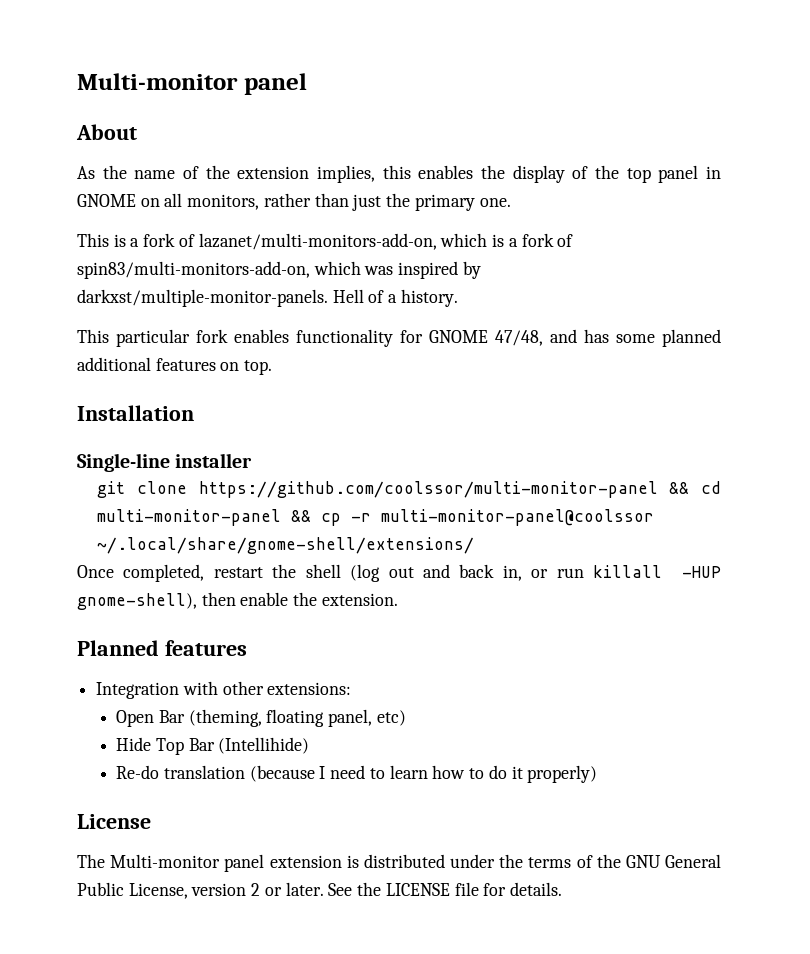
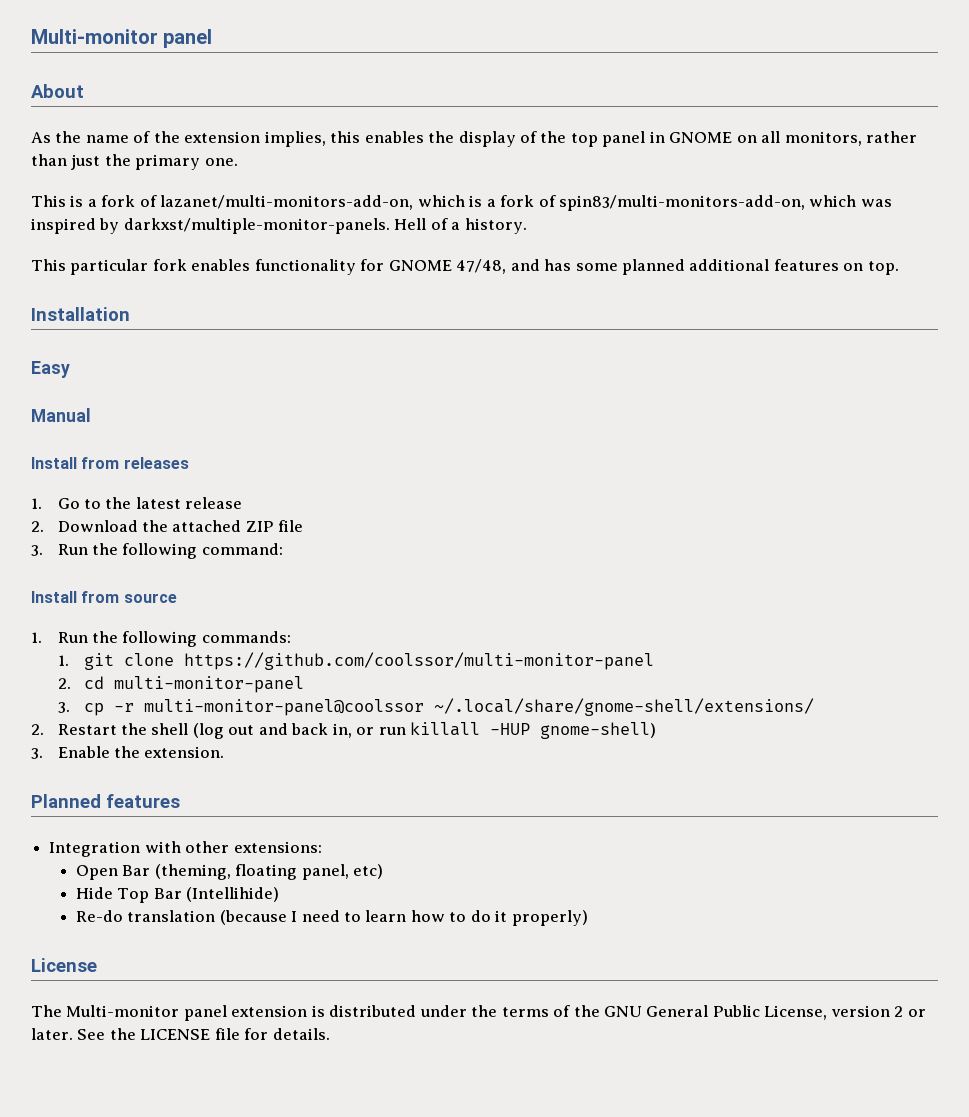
- Single-line installer
- git clone https://github.com/coolssor/multi-monitor-panel && cd multi-monitor-panel && cp -r multi-monitor-panel@coolssor ~/.local/share/gnome-shell/extensions/
+ Easy
+ Manual
+ Install from releases
+ 1. Go to the latest release
+ 2. Download the attached ZIP file
+ 3. Run the following command:
+ Install from source
+ 1. Run the following commands:
+ 1. git clone https://github.com/coolssor/multi-monitor-panel
+ 2. cd multi-monitor-panel
+ 3. cp -r multi-monitor-panel@coolssor ~/.local/share/gnome-shell/extensions/
- Once completed, restart the shell (log out and back in, or run killall -HUP gnome-shell), then enable the extension.
+ 2. Restart the shell (log out and back in, or run killall -HUP gnome-shell)
+ 3. Enable the extension.

